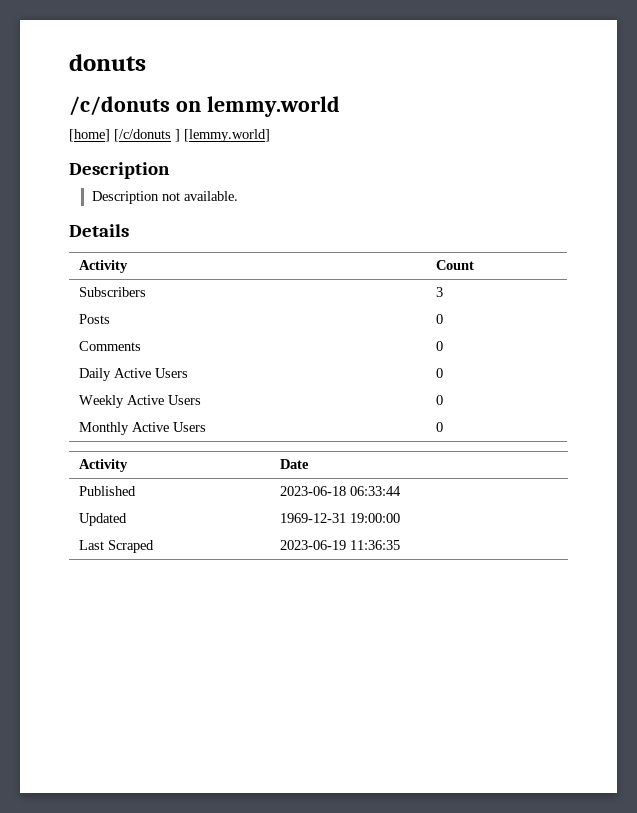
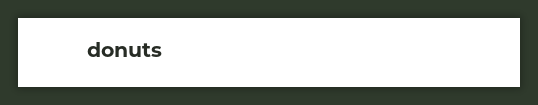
- /c/donuts on lemmy.world
- [home] [/c/donuts ] [lemmy.world]
- Description
- Description not available.
- Details
- Activity | Count
- Subscribers | 3
- Posts | 0
- Comments | 0
- Daily Active Users | 0
- Weekly Active Users | 0
- Monthly Active Users | 0
- Activity | Date
- Published | 2023-06-18 06:33:44
- Updated | 1969-12-31 19:00:00
- Last Scraped | 2023-06-19 11:36:35

